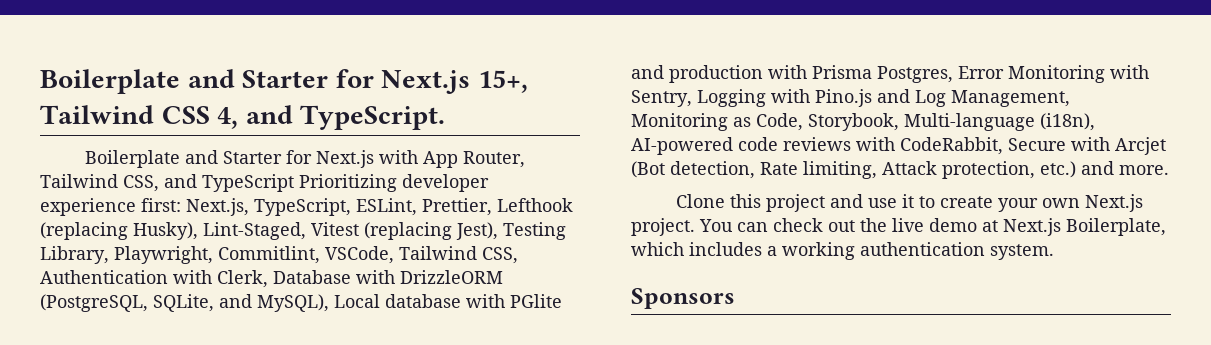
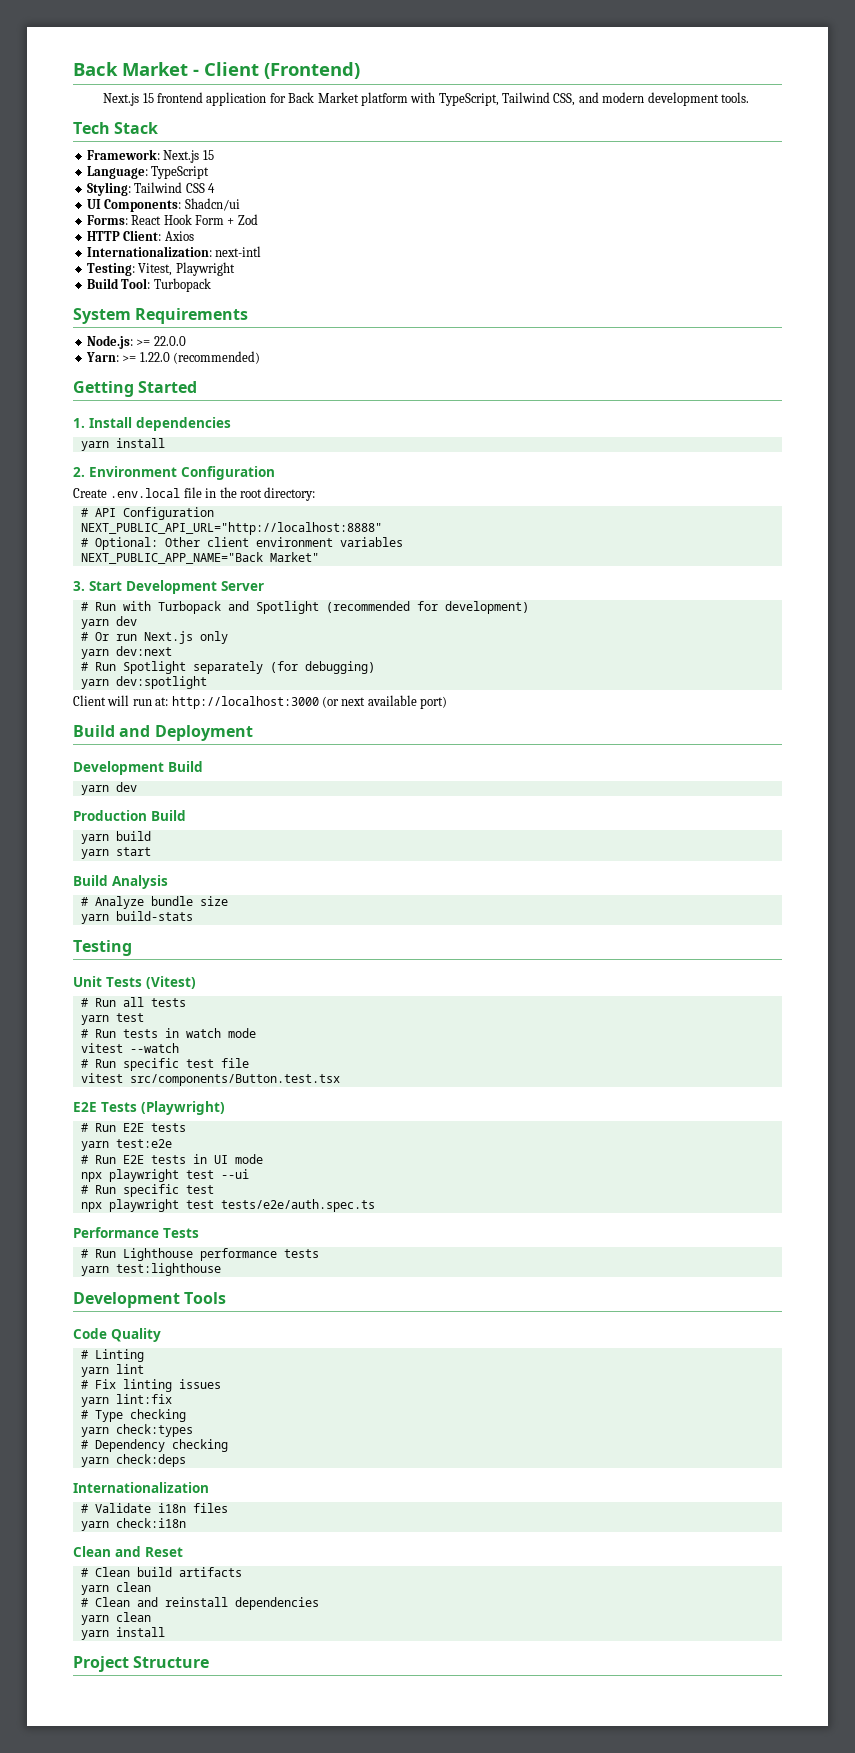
- Boilerplate and Starter for Next.js 15+, Tailwind CSS 4, and TypeScript.
- Boilerplate and Starter for Next.js with App Router, Tailwind CSS, and TypeScript Prioritizing developer experience first: Next.js, TypeScript, ESLint, Prettier, Lefthook (replacing Husky), Lint-Staged, Vitest (replacing Jest), Testing Library, Playwright, Commitlint, VSCode, Tailwind CSS, Authentication with Clerk, Database with DrizzleORM (PostgreSQL, SQLite, and MySQL), Local database with PGlite and production with Prisma Postgres, Error Monitoring with Sentry, Logging with Pino.js and Log Management, Monitoring as Code, Storybook, Multi-language (i18n), AI-powered code reviews with CodeRabbit, Secure with Arcjet (Bot detection, Rate limiting, Attack protection, etc.) and more.
- Clone this project and use it to create your own Next.js project. You can check out the live demo at Next.js Boilerplate, which includes a working authentication system.
- Sponsors
+ Back Market - Client (Frontend)
+ Next.js 15 frontend application for Back Market platform with TypeScript, Tailwind CSS, and modern development tools.
+ Tech Stack
+ Framework: Next.js 15
+ Language: TypeScript
+ Styling: Tailwind CSS 4
+ UI Components: Shadcn/ui
+ Forms: React Hook Form + Zod
+ HTTP Client: Axios
+ Internationalization: next-intl
+ Testing: Vitest, Playwright
+ Build Tool: Turbopack
+ System Requirements
+ Node.js: >= 22.0.0
+ Yarn: >= 1.22.0 (recommended)
+ Getting Started
+ 1. Install dependencies
+ yarn install
+ 2. Environment Configuration
+ Create .env.local file in the root directory:
+ # API Configuration
+ NEXT_PUBLIC_API_URL="http://localhost:8888"
+ # Optional: Other client environment variables
+ NEXT_PUBLIC_APP_NAME="Back Market"
+ 3. Start Development Server
+ # Run with Turbopack and Spotlight (recommended for development)
+ yarn dev
+ # Or run Next.js only
+ yarn dev:next
+ # Run Spotlight separately (for debugging)
+ yarn dev:spotlight
+ Client will run at: http://localhost:3000 (or next available port)
+ Build and Deployment
+ Development Build
+ yarn dev
+ Production Build
+ yarn build
+ yarn start
+ Build Analysis
+ # Analyze bundle size
+ yarn build-stats
+ Testing
+ Unit Tests (Vitest)
+ # Run all tests
+ yarn test
+ # Run tests in watch mode
+ vitest --watch
+ # Run specific test file
+ vitest src/components/Button.test.tsx
+ E2E Tests (Playwright)
+ # Run E2E tests
+ yarn test:e2e
+ # Run E2E tests in UI mode
+ npx playwright test --ui
+ # Run specific test
+ npx playwright test tests/e2e/auth.spec.ts
+ Performance Tests
+ # Run Lighthouse performance tests
+ yarn test:lighthouse
+ Development Tools
+ Code Quality
+ # Linting
+ yarn lint
+ # Fix linting issues
+ yarn lint:fix
+ # Type checking
+ yarn check:types
+ # Dependency checking
+ yarn check:deps
+ Internationalization
+ # Validate i18n files
+ yarn check:i18n
+ Clean and Reset
+ # Clean build artifacts
+ yarn clean
+ # Clean and reinstall dependencies
+ yarn clean
+ yarn install
+ Project Structure

